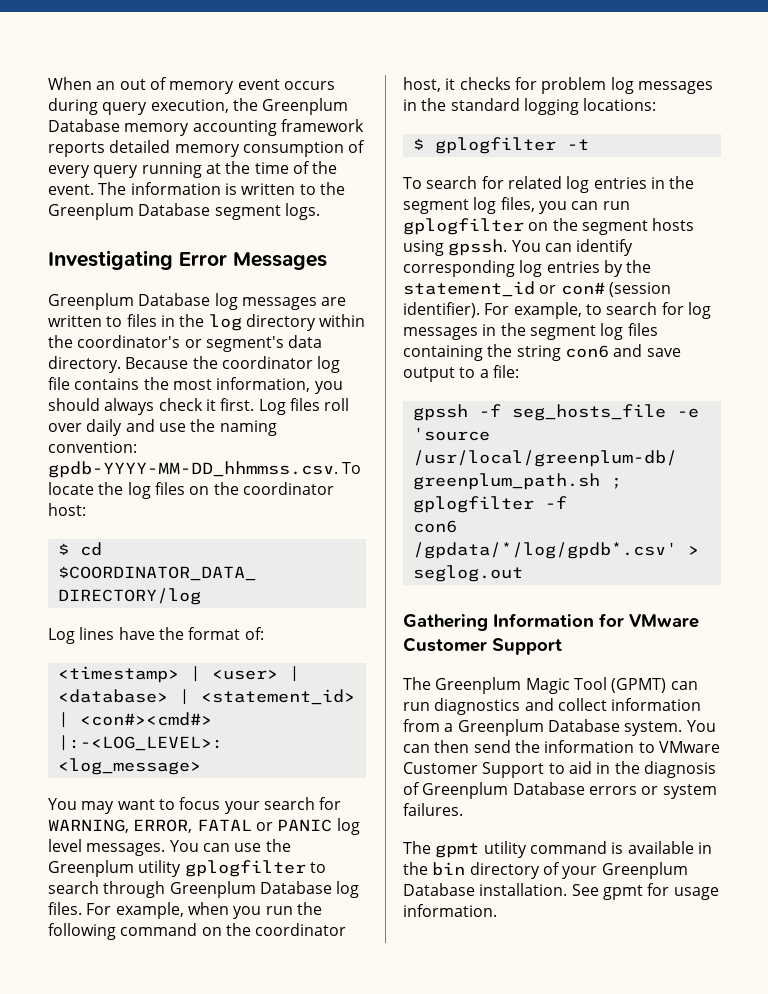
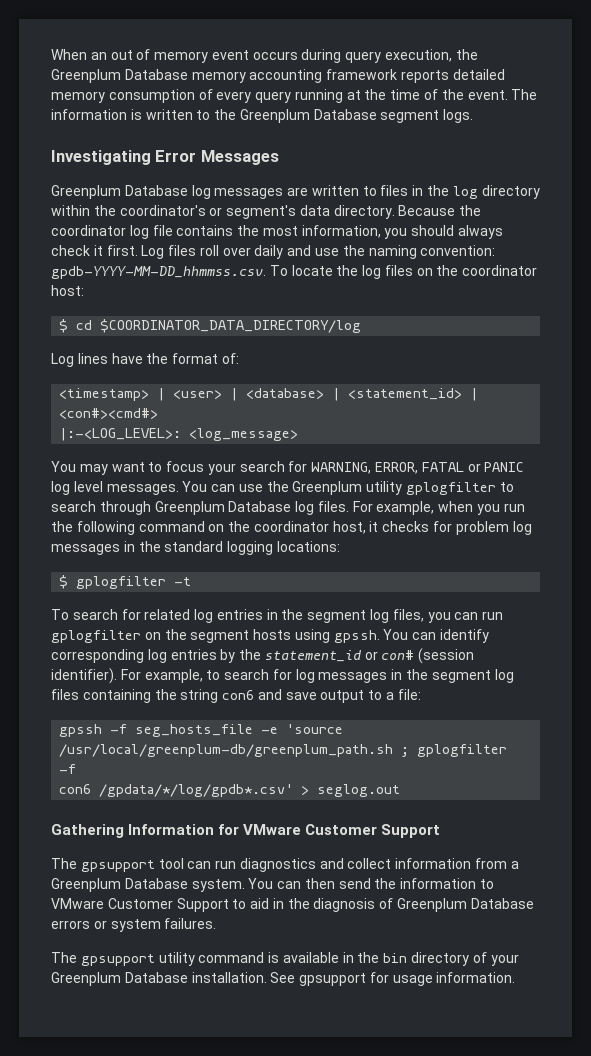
- The Greenplum Magic Tool (GPMT) can run diagnostics and collect information from a Greenplum Database system.
+ The gpsupport tool can run diagnostics and collect information from a Greenplum Database system.
- The gpmt utility command is available in the bin directory of your Greenplum Database installation.
+ The gpsupport utility command is available in the bin directory of your Greenplum Database installation.
- See gpmt for usage information.
+ See gpsupport for usage information.

